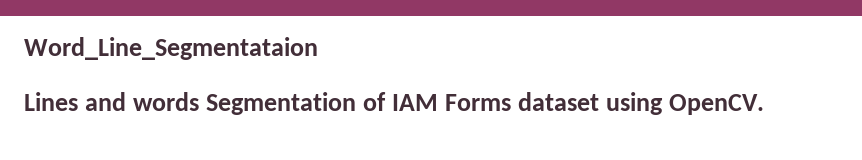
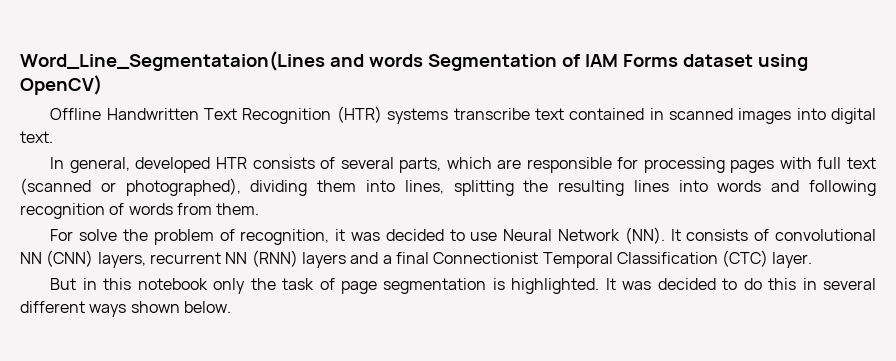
- Word_Line_Segmentataion
- Lines and words Segmentation of IAM Forms dataset using OpenCV.
+ Word_Line_Segmentataion(Lines and words Segmentation of IAM Forms dataset using OpenCV)
+ Offline Handwritten Text Recognition (HTR) systems transcribe text contained in scanned images into digital text.
+ In general, developed HTR consists of several parts, which are responsible for processing pages with full text (scanned or photographed), dividing them into lines, splitting the resulting lines into words and following recognition of words from them.
+ For solve the problem of recognition, it was decided to use Neural Network (NN). It consists of convolutional NN (CNN) layers, recurrent NN (RNN) layers and a final Connectionist Temporal Classification (CTC) layer.
+ But in this notebook only the task of page segmentation is highlighted. It was decided to do this in several different ways shown below.

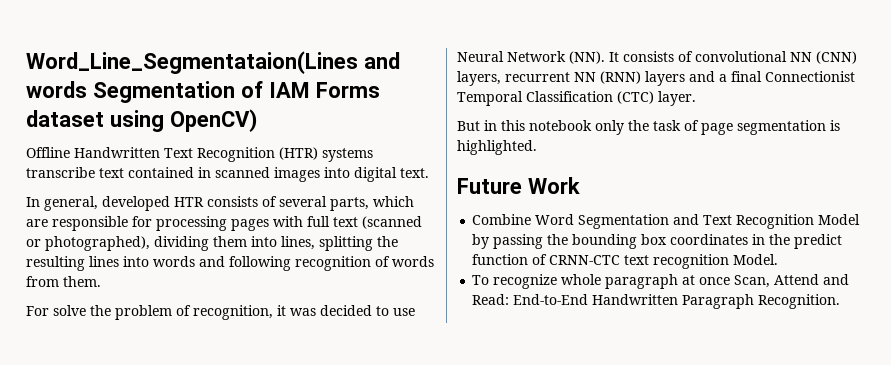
- But in this notebook only the task of page segmentation is highlighted. It was decided to do this in several different ways shown below.
+ But in this notebook only the task of page segmentation is highlighted.
+ Future Work
+ Combine Word Segmentation and Text Recognition Model by passing the bounding box coordinates in the predict function of CRNN-CTC text recognition Model.
+ To recognize whole paragraph at once Scan, Attend and Read: End-to-End Handwritten Paragraph Recognition.

